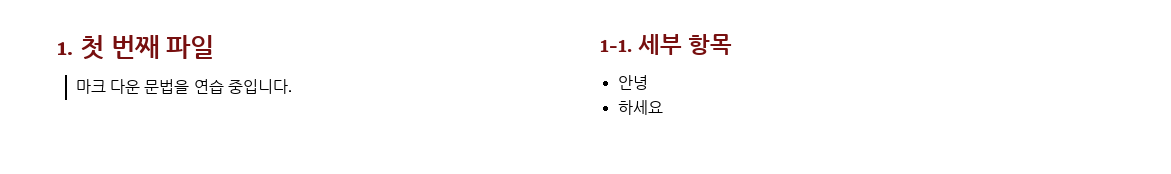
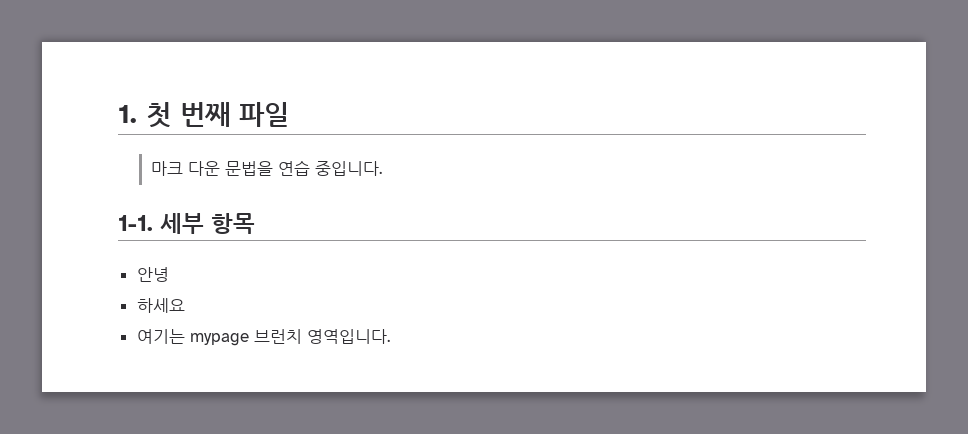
+ 여기는 mypage 브런치 영역입니다.

